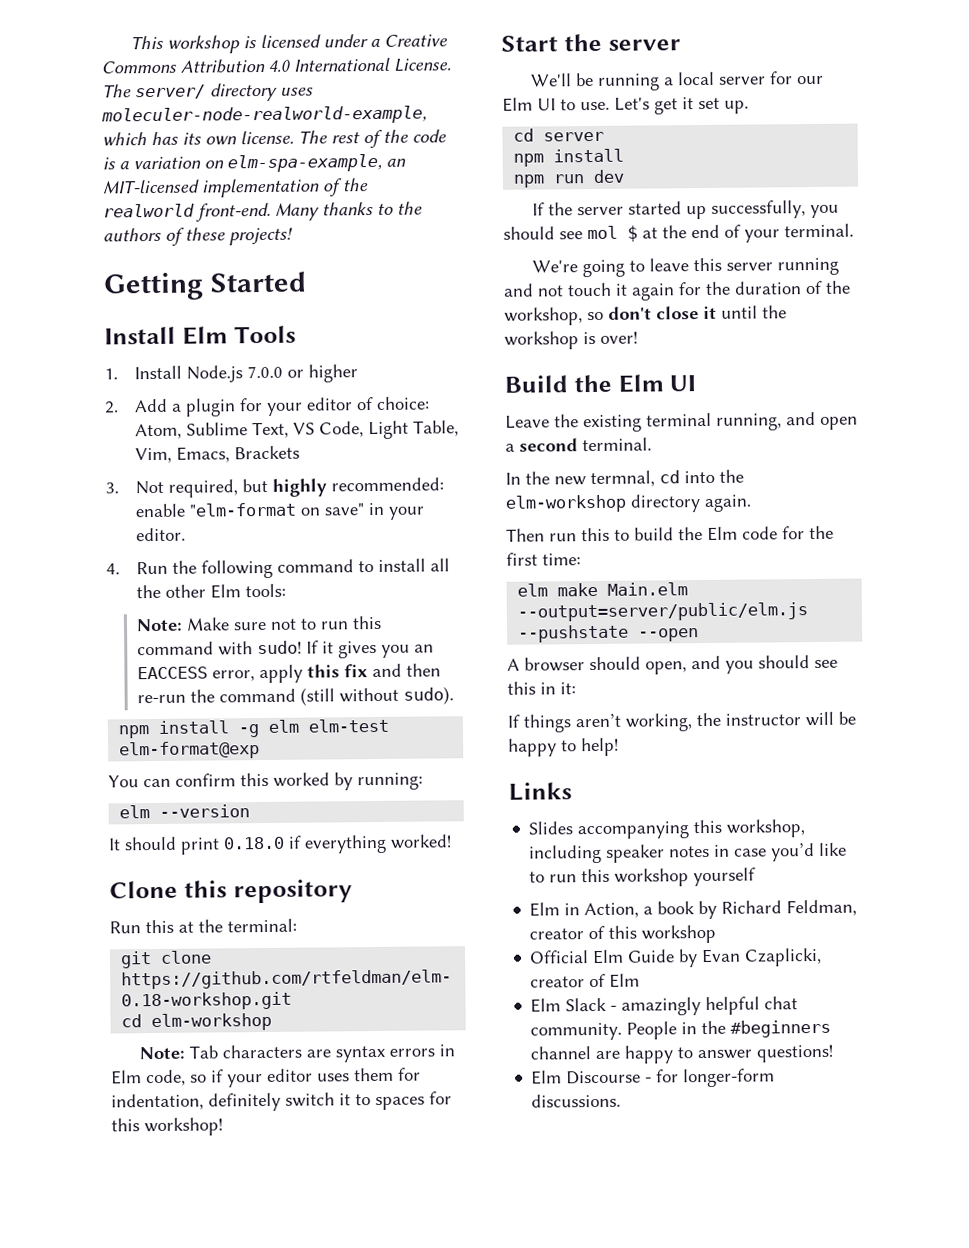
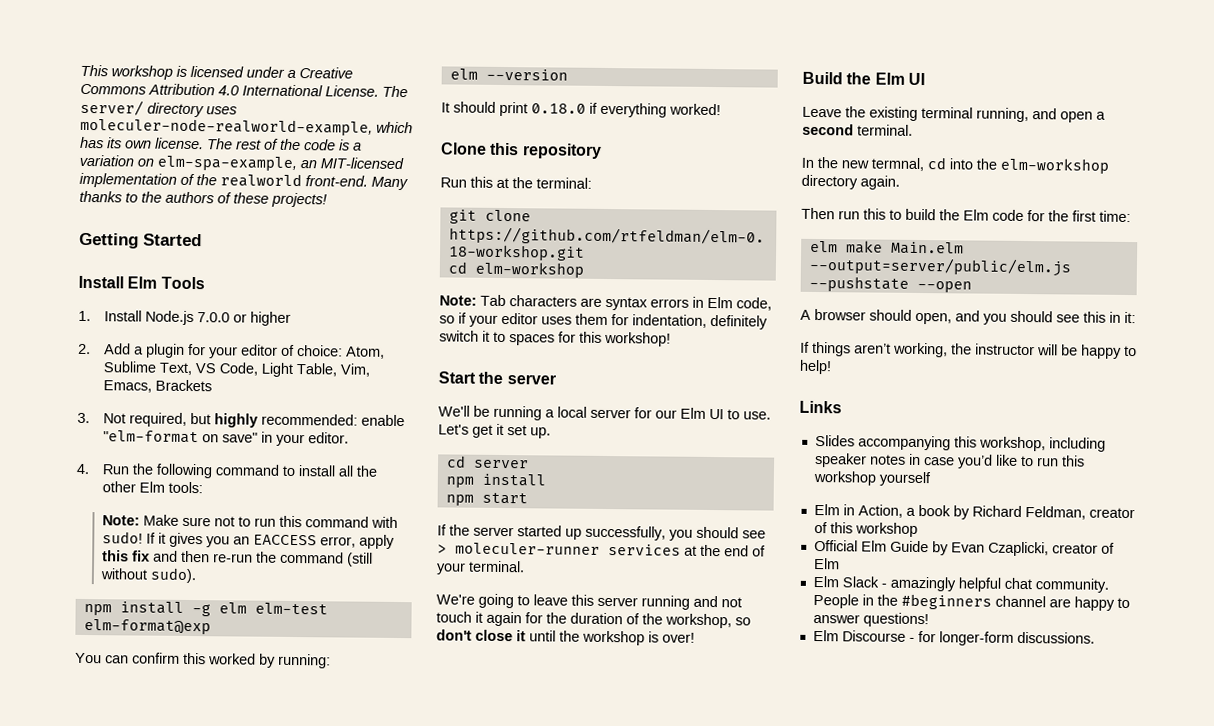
- npm run dev
+ npm start
- If the server started up successfully, you should see mol $ at the end of your terminal.
+ If the server started up successfully, you should see > moleculer-runner services at the end of your terminal.

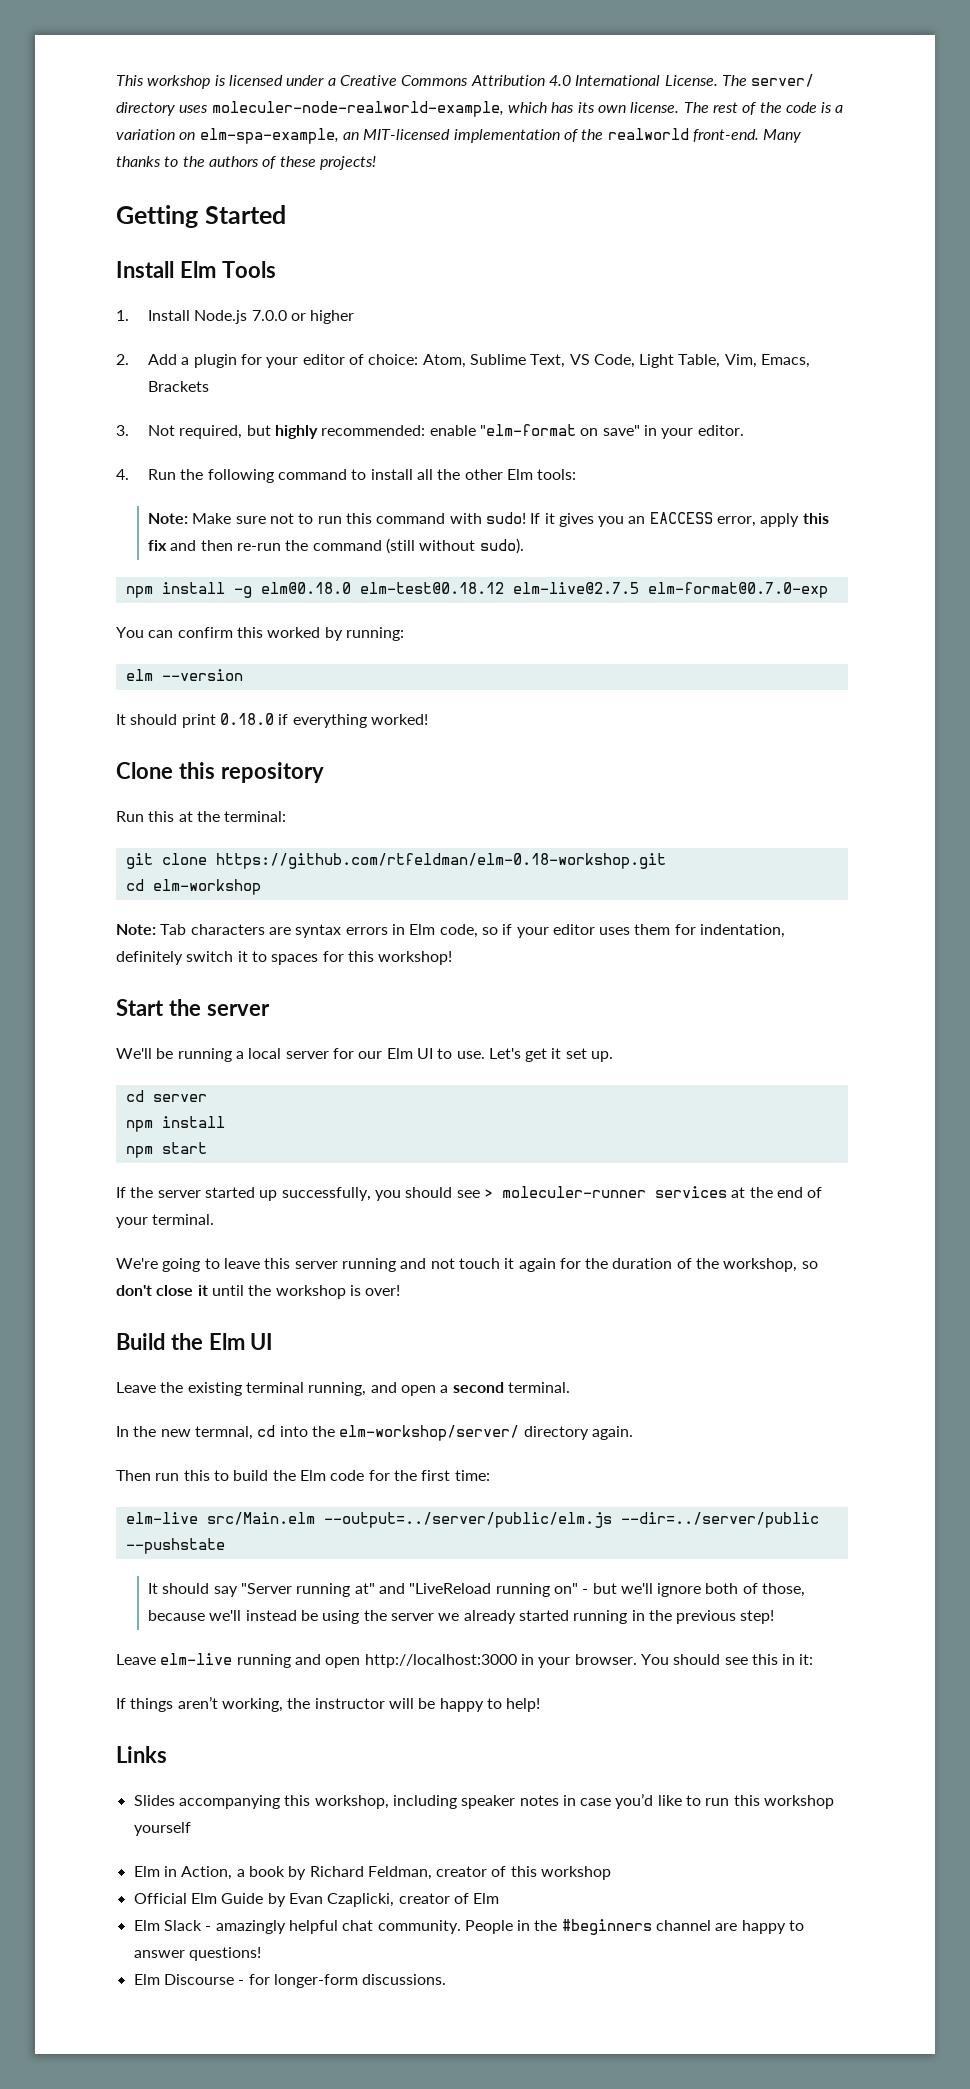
- npm install -g elm elm-test elm-format@exp
+ npm install -g elm@0.18.0 elm-test@0.18.12 elm-live@2.7.5 elm-format@0.7.0-exp
- In the new termnal, cd into the elm-workshop directory again.
+ In the new termnal, cd into the elm-workshop/server/ directory again.
- elm make Main.elm --output=server/public/elm.js --pushstate --open
- A browser should open, and you should see this in it:
+ elm-live src/Main.elm --output=../server/public/elm.js --dir=../server/public --pushstate
+ It should say "Server running at" and "LiveReload running on" - but we'll ignore both of those, because we'll instead be using the server we already started running in the previous step!
+ Leave elm-live running and open http://localhost:3000 in your browser. You should see this in it:

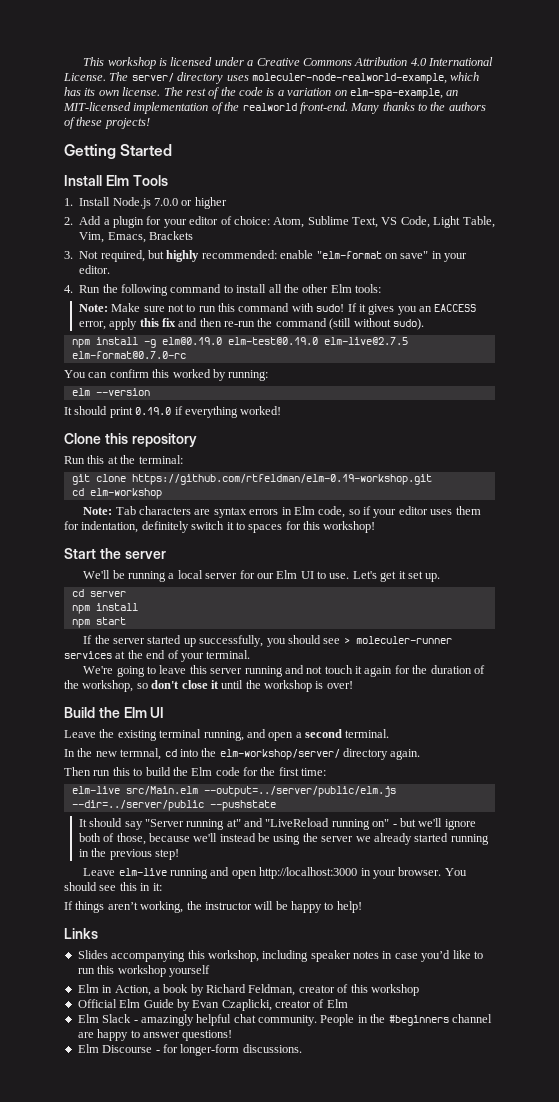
- npm install -g elm@0.18.0 elm-test@0.18.12 elm-live@2.7.5 elm-format@0.7.0-exp
+ npm install -g elm@0.19.0 elm-test@0.19.0 elm-live@2.7.5 elm-format@0.7.0-rc
- It should print 0.18.0 if everything worked!
+ It should print 0.19.0 if everything worked!
- git clone https://github.com/rtfeldman/elm-0.18-workshop.git
+ git clone https://github.com/rtfeldman/elm-0.19-workshop.git

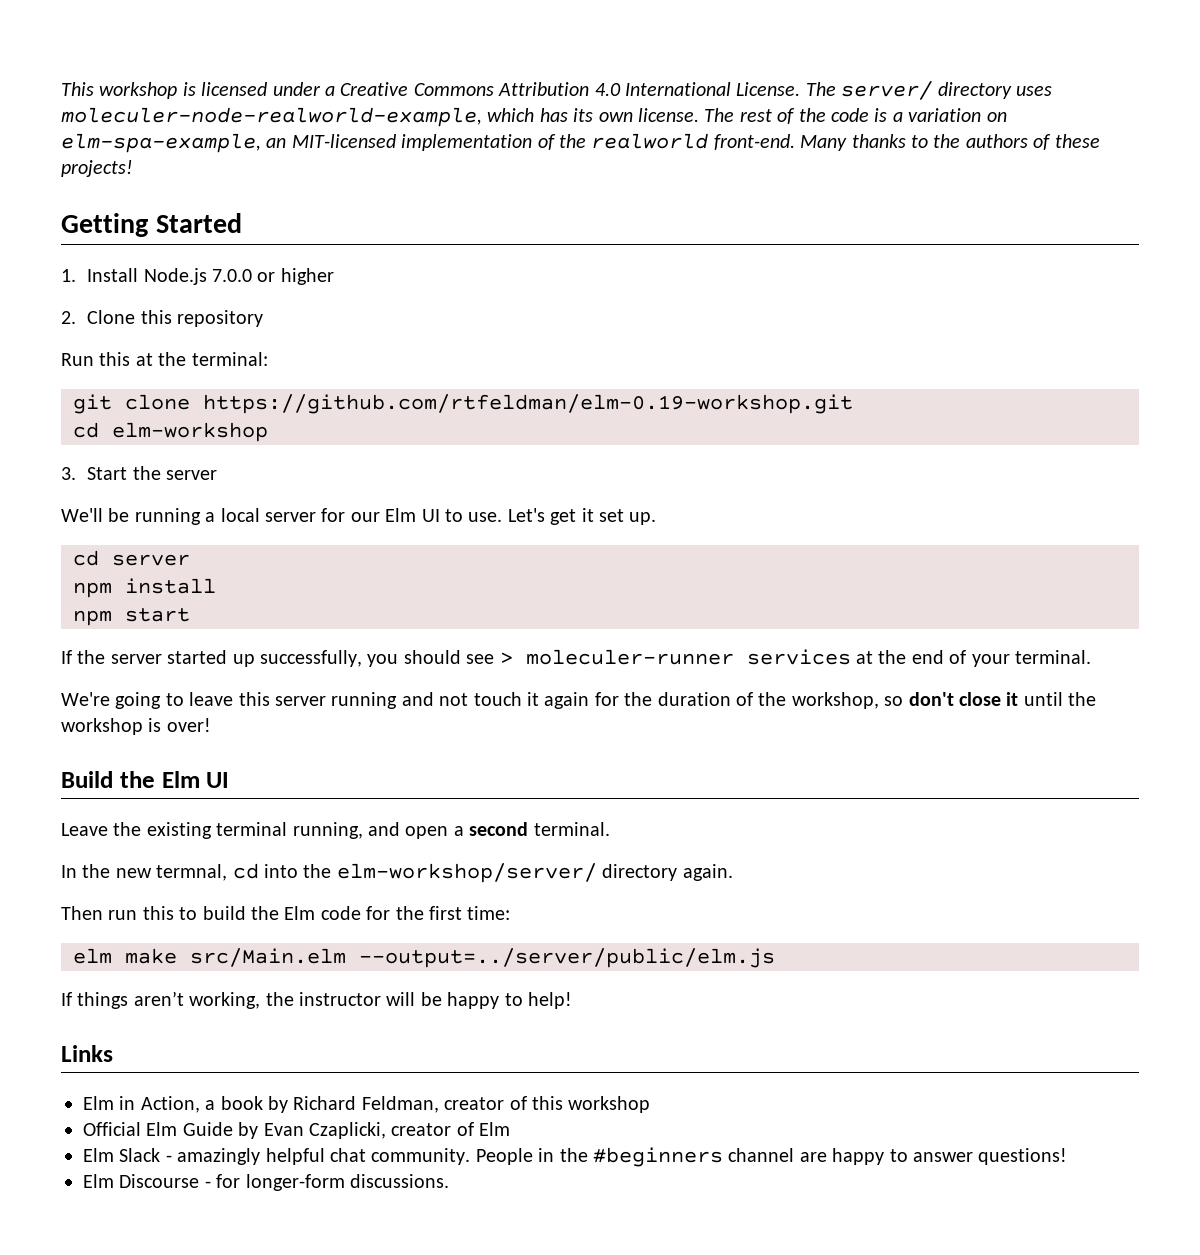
- Install Elm Tools
- 2. Add a plugin for your editor of choice: Atom, Sublime Text, VS Code, Light Table, Vim, Emacs, Brackets
- 3. Not required, but highly recommended: enable "elm-format on save" in your editor.
- 4. Run the following command to install all the other Elm tools:
- Note: Make sure not to run this command with sudo! If it gives you an EACCESS error, apply this fix and then re-run the command (still without sudo).
- npm install -g elm@0.19.0 elm-test@0.19.0 elm-live@2.7.5 elm-format@0.7.0-rc
- You can confirm this worked by running:
- elm --version
- It should print 0.19.0 if everything worked!
- Clone this repository
+ 2. Clone this repository
- Note: Tab characters are syntax errors in Elm code, so if your editor uses them for indentation, definitely switch it to spaces for this workshop!
- Start the server
+ 3. Start the server
- elm-live src/Main.elm --output=../server/public/elm.js --dir=../server/public --pushstate
- It should say "Server running at" and "LiveReload running on" - but we'll ignore both of those, because we'll instead be using the server we already started running in the previous step!
- Leave elm-live running and open http://localhost:3000 in your browser. You should see this in it:
+ elm make src/Main.elm --output=../server/public/elm.js
- Slides accompanying this workshop, including speaker notes in case you’d like to run this workshop yourself

